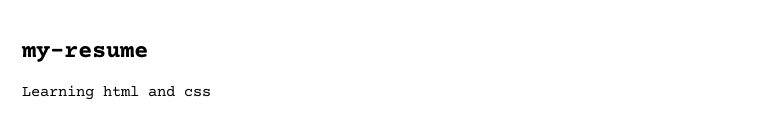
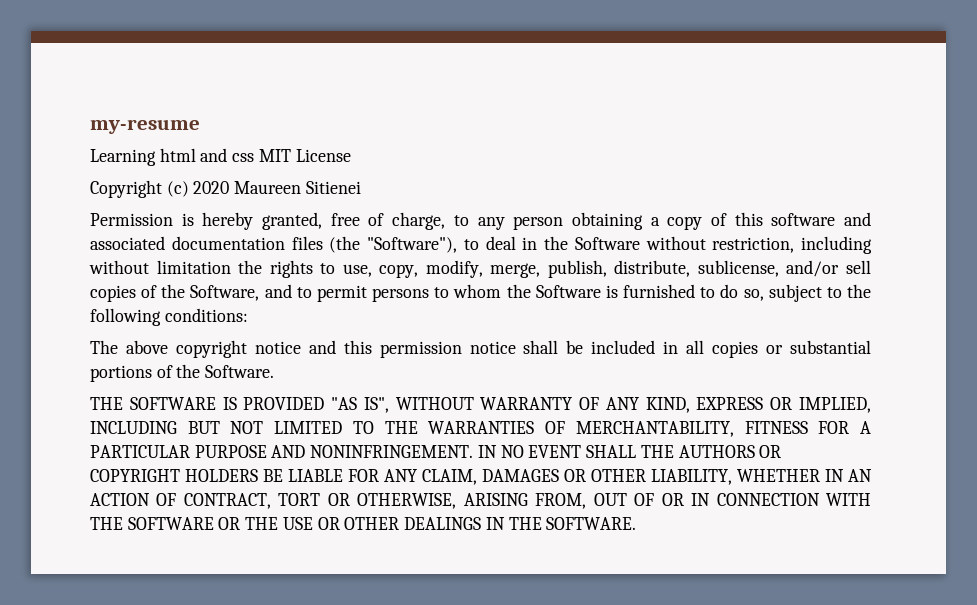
- Learning html and css
+ Learning html and css MIT License
+ Copyright (c) 2020 Maureen Sitienei
+ Permission is hereby granted, free of charge, to any person obtaining a copy of this software and associated documentation files (the "Software"), to deal in the Software without restriction, including without limitation the rights to use, copy, modify, merge, publish, distribute, sublicense, and/or sell copies of the Software, and to permit persons to whom the Software is furnished to do so, subject to the following conditions:
+ The above copyright notice and this permission notice shall be included in all copies or substantial portions of the Software.
+ THE SOFTWARE IS PROVIDED "AS IS", WITHOUT WARRANTY OF ANY KIND, EXPRESS OR IMPLIED, INCLUDING BUT NOT LIMITED TO THE WARRANTIES OF MERCHANTABILITY, FITNESS FOR A PARTICULAR PURPOSE AND NONINFRINGEMENT. IN NO EVENT SHALL THE AUTHORS OR COPYRIGHT HOLDERS BE LIABLE FOR ANY CLAIM, DAMAGES OR OTHER LIABILITY, WHETHER IN AN ACTION OF CONTRACT, TORT OR OTHERWISE, ARISING FROM, OUT OF OR IN CONNECTION WITH THE SOFTWARE OR THE USE OR OTHER DEALINGS IN THE SOFTWARE.

